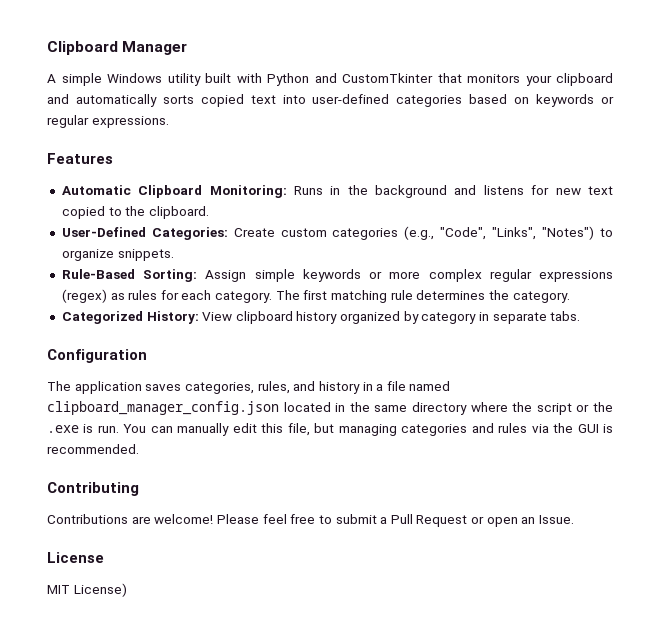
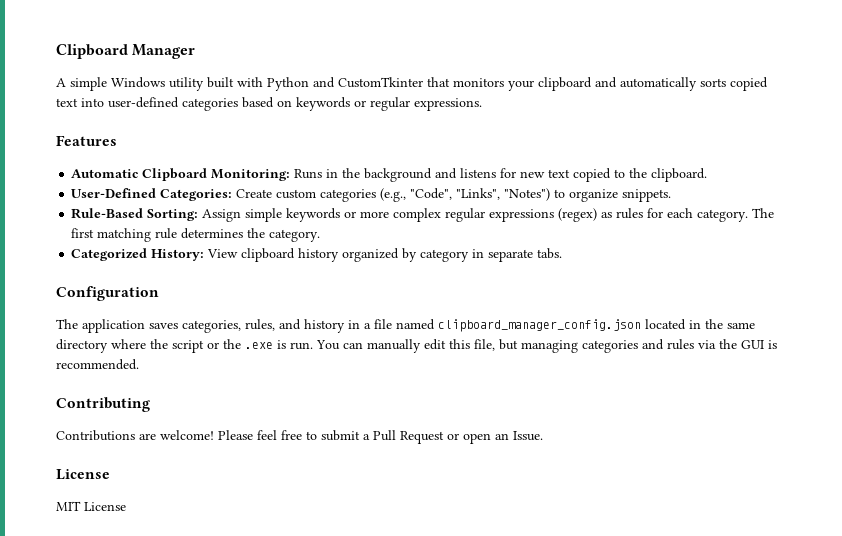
- MIT License)
+ MIT License

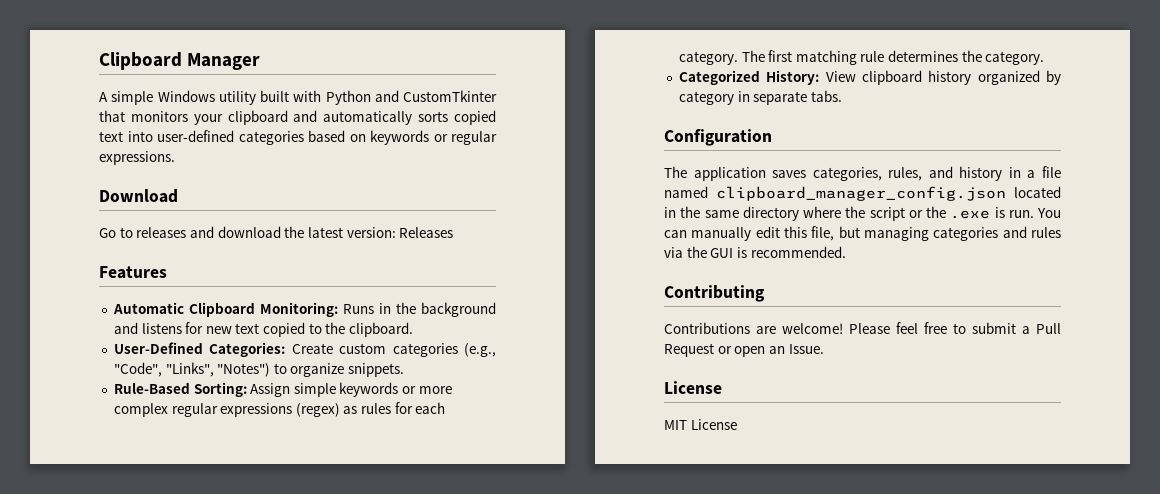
+ Download
+ Go to releases and download the latest version: Releases

